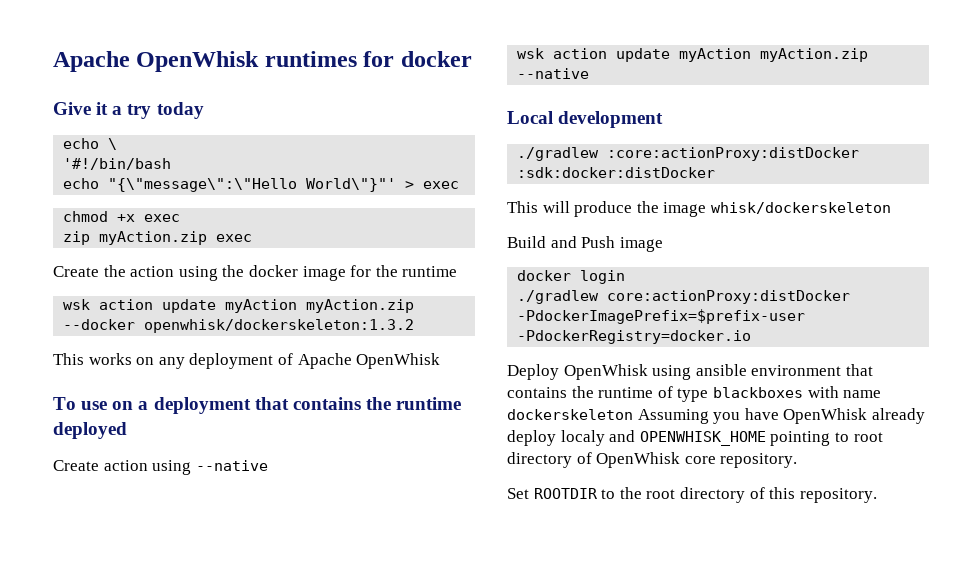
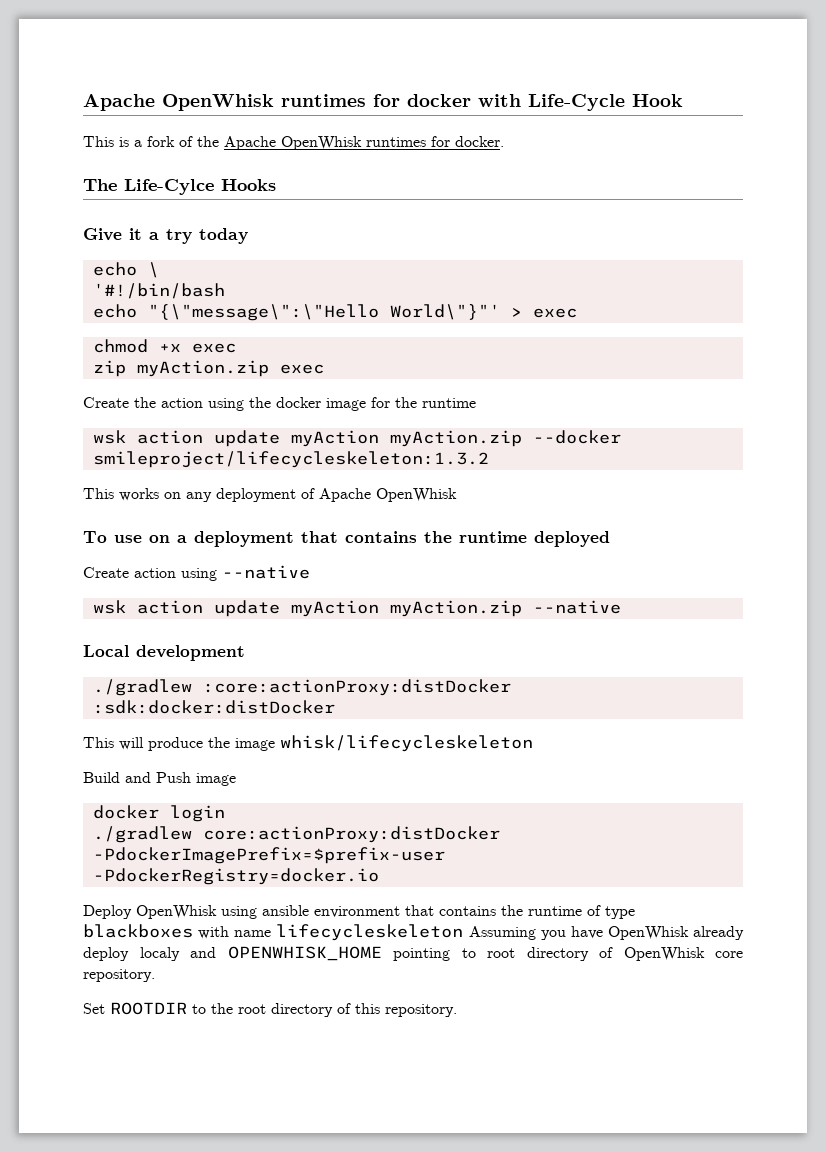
- Apache OpenWhisk runtimes for docker
+ Apache OpenWhisk runtimes for docker with Life-Cycle Hook
+ This is a fork of the Apache OpenWhisk runtimes for docker.
+ The Life-Cylce Hooks
- wsk action update myAction myAction.zip --docker openwhisk/dockerskeleton:1.3.2
+ wsk action update myAction myAction.zip --docker smileproject/lifecycleskeleton:1.3.2
- This will produce the image whisk/dockerskeleton
+ This will produce the image whisk/lifecycleskeleton
- Deploy OpenWhisk using ansible environment that contains the runtime of type blackboxes with name dockerskeleton Assuming you have OpenWhisk already deploy localy and OPENWHISK_HOME pointing to root directory of OpenWhisk core repository.
+ Deploy OpenWhisk using ansible environment that contains the runtime of type blackboxes with name lifecycleskeleton Assuming you have OpenWhisk already deploy localy and OPENWHISK_HOME pointing to root directory of OpenWhisk core repository.

